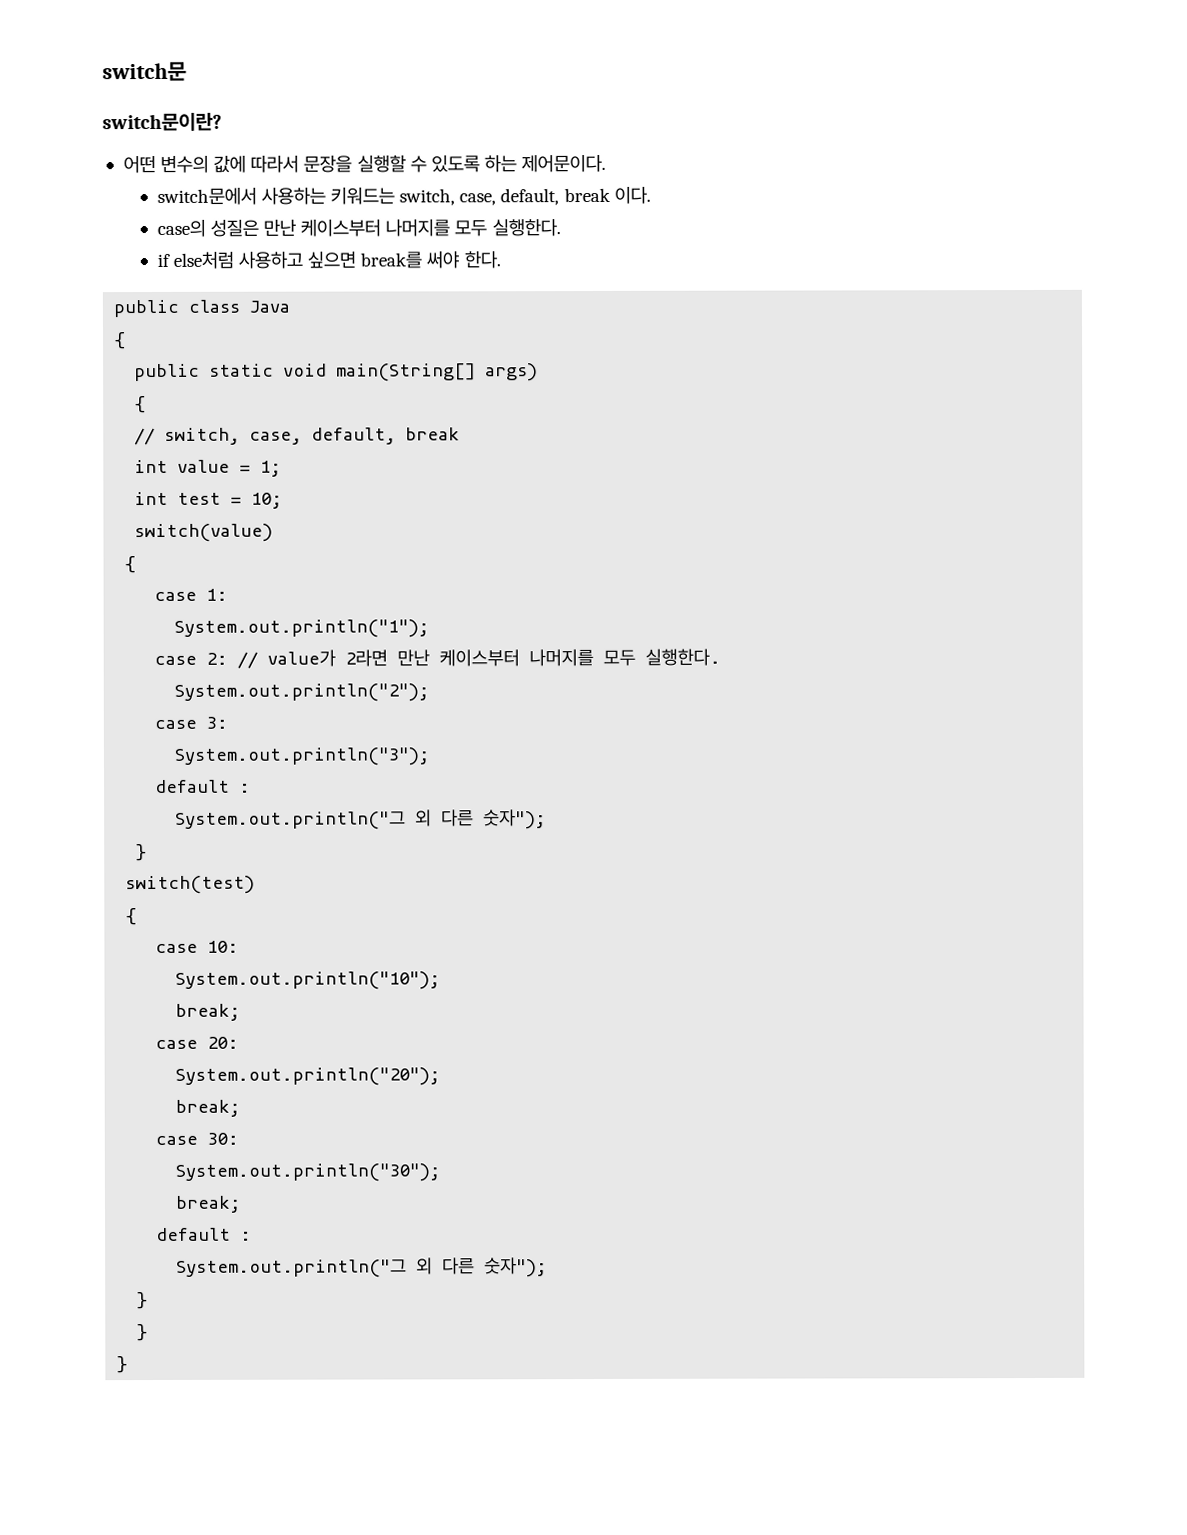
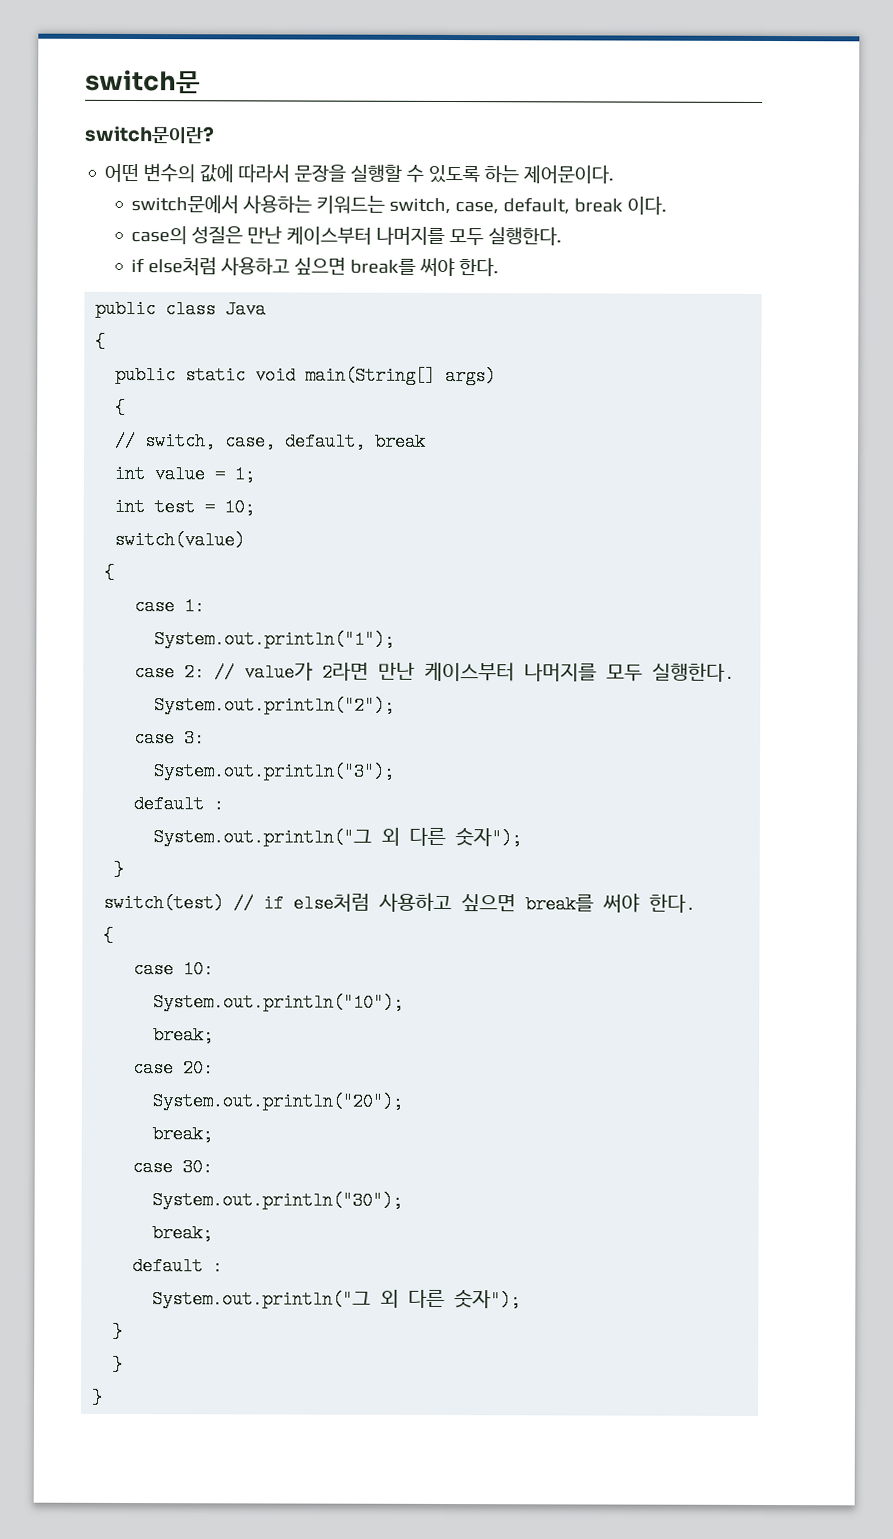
- switch(test)
+ switch(test) // if else처럼 사용하고 싶으면 break를 써야 한다.

